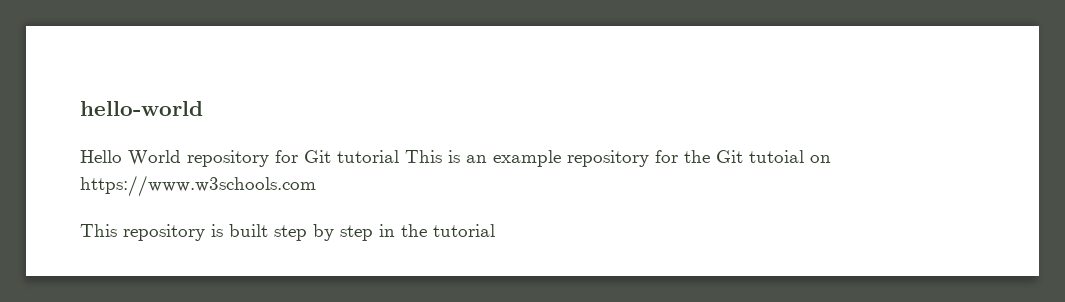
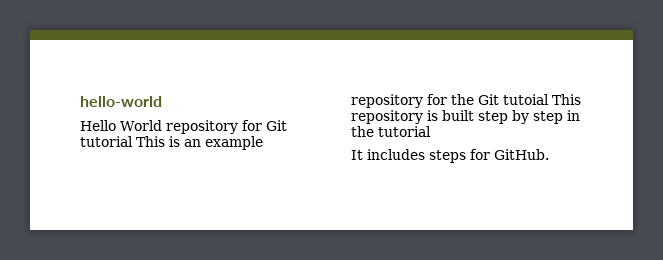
- Hello World repository for Git tutorial This is an example repository for the Git tutoial on https://www.w3schools.com
- This repository is built step by step in the tutorial
+ Hello World repository for Git tutorial This is an example repository for the Git tutoial This repository is built step by step in the tutorial
+ It includes steps for GitHub.

